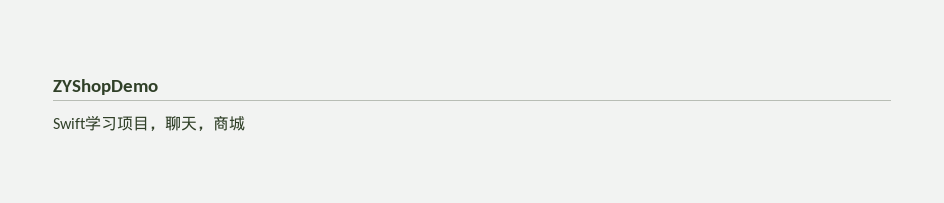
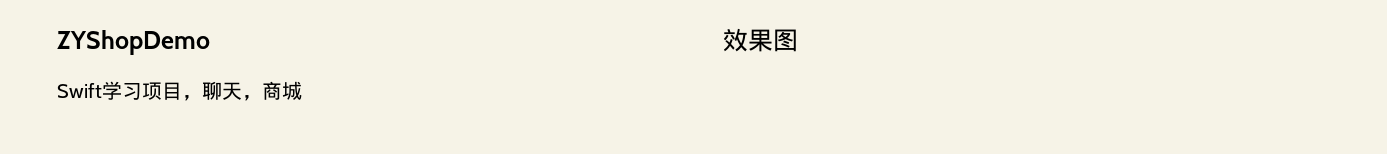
+ 效果图

